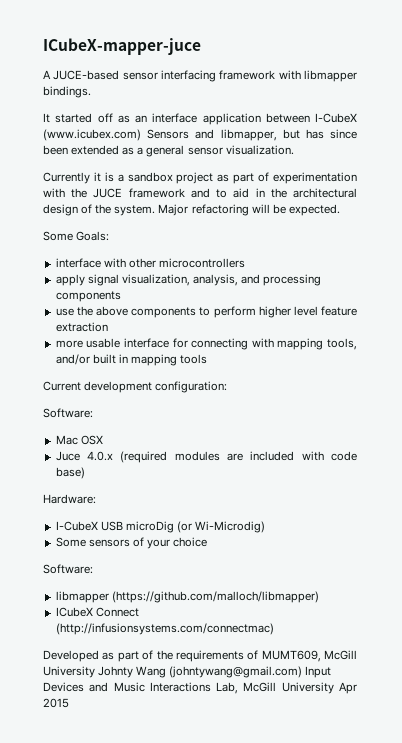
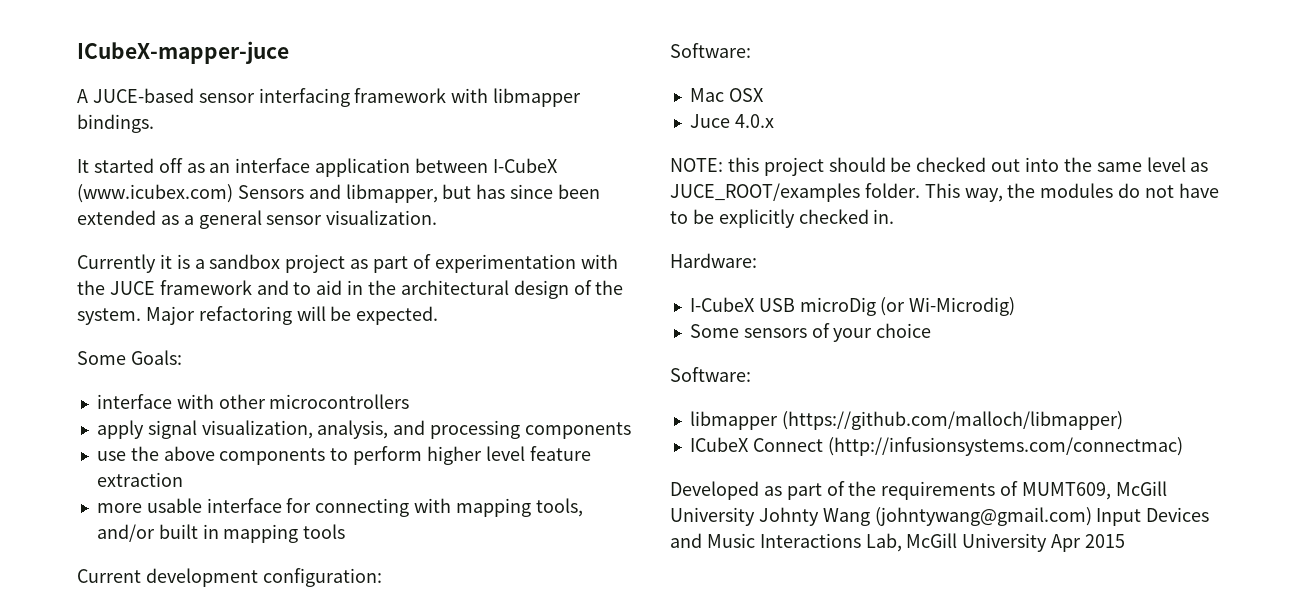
- Juce 4.0.x (required modules are included with code base)
+ Juce 4.0.x
+ NOTE: this project should be checked out into the same level as JUCE_ROOT/examples folder. This way, the modules do not have to be explicitly checked in.

